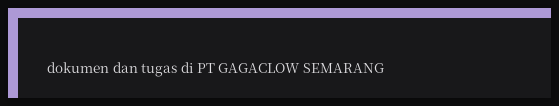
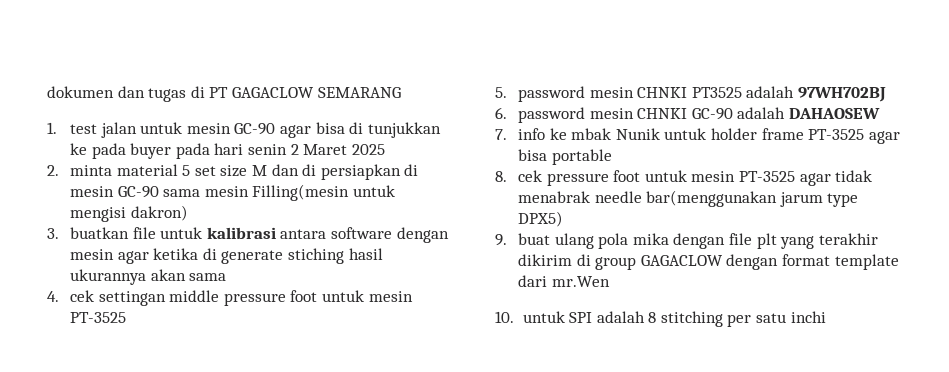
+ 1. test jalan untuk mesin GC-90 agar bisa di tunjukkan ke pada buyer pada hari senin 2 Maret 2025
+ 2. minta material 5 set size M dan di persiapkan di mesin GC-90 sama mesin Filling(mesin untuk mengisi dakron)
+ 3. buatkan file untuk kalibrasi antara software dengan mesin agar ketika di generate stiching hasil ukurannya akan sama
+ 4. cek settingan middle pressure foot untuk mesin PT-3525
+ 5. password mesin CHNKI PT3525 adalah 97WH702BJ
+ 6. password mesin CHNKI GC-90 adalah DAHAOSEW
+ 7. info ke mbak Nunik untuk holder frame PT-3525 agar bisa portable
+ 8. cek pressure foot untuk mesin PT-3525 agar tidak menabrak needle bar(menggunakan jarum type DPX5)
+ 9. buat ulang pola mika dengan file plt yang terakhir dikirim di group GAGACLOW dengan format template dari mr.Wen
+ 10. untuk SPI adalah 8 stitching per satu inchi

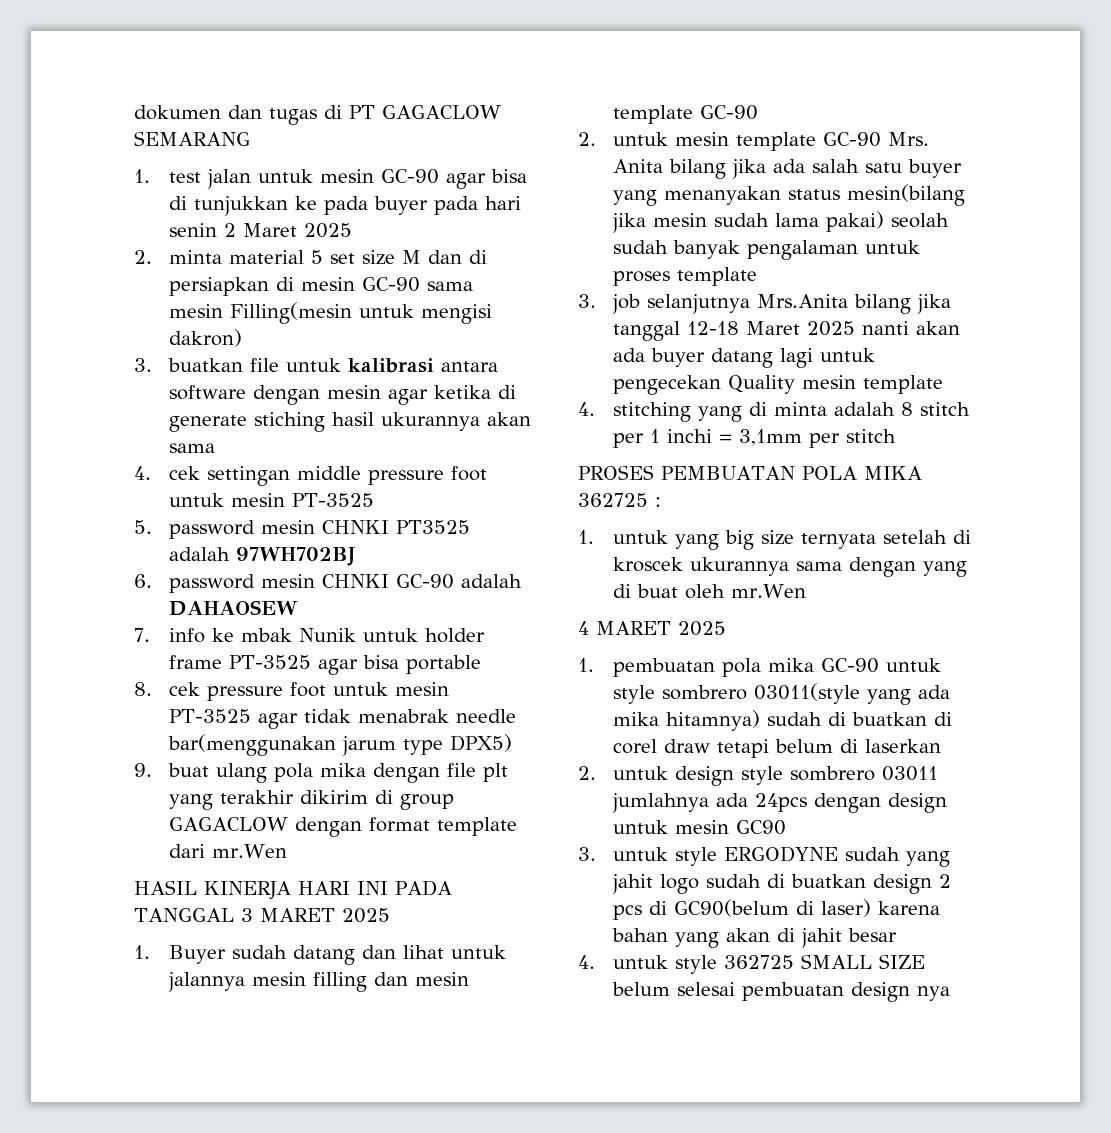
- 10. untuk SPI adalah 8 stitching per satu inchi
+ HASIL KINERJA HARI INI PADA TANGGAL 3 MARET 2025
+ 1. Buyer sudah datang dan lihat untuk jalannya mesin filling dan mesin template GC-90
+ 2. untuk mesin template GC-90 Mrs. Anita bilang jika ada salah satu buyer yang menanyakan status mesin(bilang jika mesin sudah lama pakai) seolah sudah banyak pengalaman untuk proses template
+ 3. job selanjutnya Mrs.Anita bilang jika tanggal 12-18 Maret 2025 nanti akan ada buyer datang lagi untuk pengecekan Quality mesin template
+ 4. stitching yang di minta adalah 8 stitch per 1 inchi = 3,1mm per stitch
+ PROSES PEMBUATAN POLA MIKA 362725 :
+ 1. untuk yang big size ternyata setelah di kroscek ukurannya sama dengan yang di buat oleh mr.Wen
+ 4 MARET 2025
+ 1. pembuatan pola mika GC-90 untuk style sombrero 03011(style yang ada mika hitamnya) sudah di buatkan di corel draw tetapi belum di laserkan
+ 2. untuk design style sombrero 03011 jumlahnya ada 24pcs dengan design untuk mesin GC90
+ 3. untuk style ERGODYNE sudah yang jahit logo sudah di buatkan design 2 pcs di GC90(belum di laser) karena bahan yang akan di jahit besar
+ 4. untuk style 362725 SMALL SIZE belum selesai pembuatan design nya

